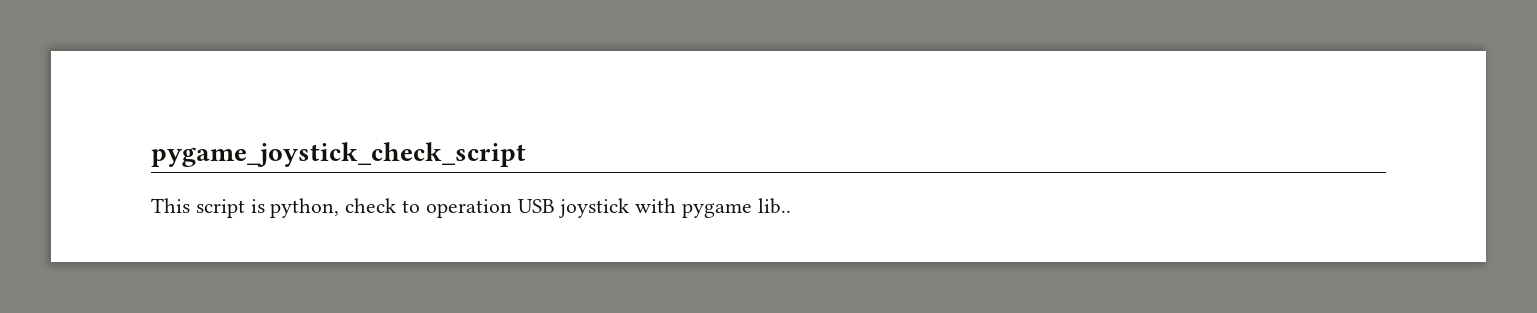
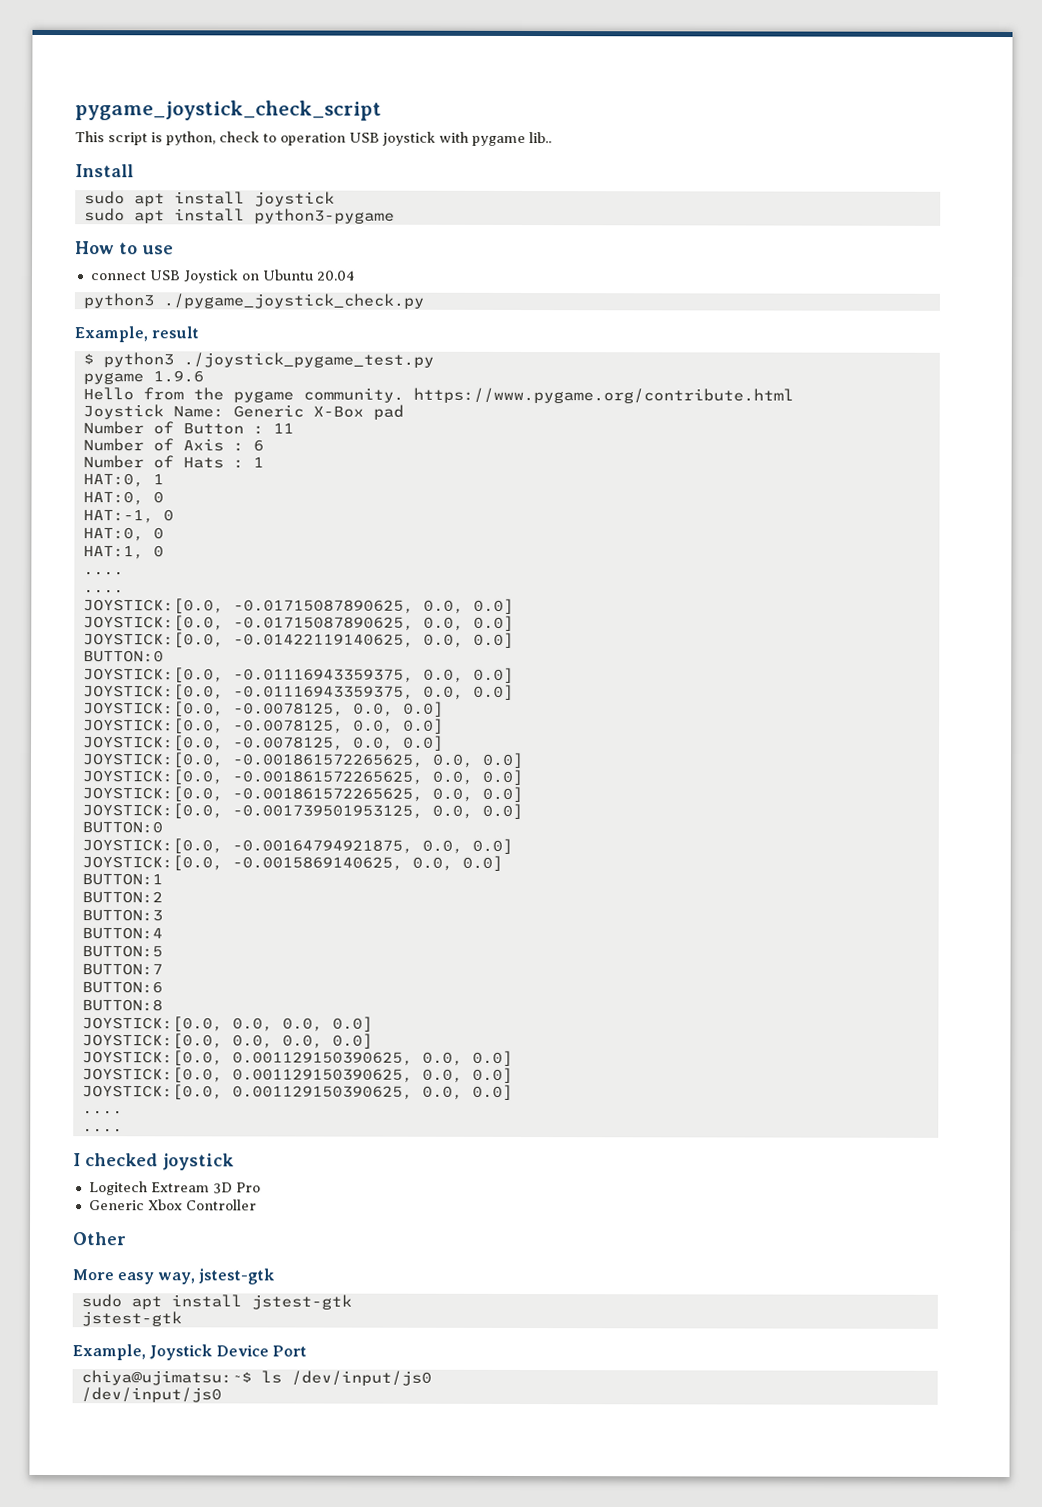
+ Install
+ sudo apt install joystick
+ sudo apt install python3-pygame
+ How to use
+ connect USB Joystick on Ubuntu 20.04
+ python3 ./pygame_joystick_check.py
+ Example, result
+ $ python3 ./joystick_pygame_test.py
+ pygame 1.9.6
+ Hello from the pygame community. https://www.pygame.org/contribute.html
+ Joystick Name: Generic X-Box pad
+ Number of Button : 11
+ Number of Axis : 6
+ Number of Hats : 1
+ HAT:0, 1
+ HAT:0, 0
+ HAT:-1, 0
+ HAT:0, 0
+ HAT:1, 0
+ ....
+ ....
+ JOYSTICK:[0.0, -0.01715087890625, 0.0, 0.0]
+ JOYSTICK:[0.0, -0.01715087890625, 0.0, 0.0]
+ JOYSTICK:[0.0, -0.01422119140625, 0.0, 0.0]
+ BUTTON:0
+ JOYSTICK:[0.0, -0.01116943359375, 0.0, 0.0]
+ JOYSTICK:[0.0, -0.01116943359375, 0.0, 0.0]
+ JOYSTICK:[0.0, -0.0078125, 0.0, 0.0]
+ JOYSTICK:[0.0, -0.0078125, 0.0, 0.0]
+ JOYSTICK:[0.0, -0.0078125, 0.0, 0.0]
+ JOYSTICK:[0.0, -0.001861572265625, 0.0, 0.0]
+ JOYSTICK:[0.0, -0.001861572265625, 0.0, 0.0]
+ JOYSTICK:[0.0, -0.001861572265625, 0.0, 0.0]
+ JOYSTICK:[0.0, -0.001739501953125, 0.0, 0.0]
+ BUTTON:0
+ JOYSTICK:[0.0, -0.00164794921875, 0.0, 0.0]
+ JOYSTICK:[0.0, -0.0015869140625, 0.0, 0.0]
+ BUTTON:1
+ BUTTON:2
+ BUTTON:3
+ BUTTON:4
+ BUTTON:5
+ BUTTON:7
+ BUTTON:6
+ BUTTON:8
+ JOYSTICK:[0.0, 0.0, 0.0, 0.0]
+ JOYSTICK:[0.0, 0.0, 0.0, 0.0]
+ JOYSTICK:[0.0, 0.001129150390625, 0.0, 0.0]
+ JOYSTICK:[0.0, 0.001129150390625, 0.0, 0.0]
+ JOYSTICK:[0.0, 0.001129150390625, 0.0, 0.0]
+ ....
+ ....
+ I checked joystick
+ Logitech Extream 3D Pro
+ Generic Xbox Controller
+ Other
+ More easy way, jstest-gtk
+ sudo apt install jstest-gtk
+ jstest-gtk
+ Example, Joystick Device Port
+ chiya@ujimatsu:~$ ls /dev/input/js0
+ /dev/input/js0

